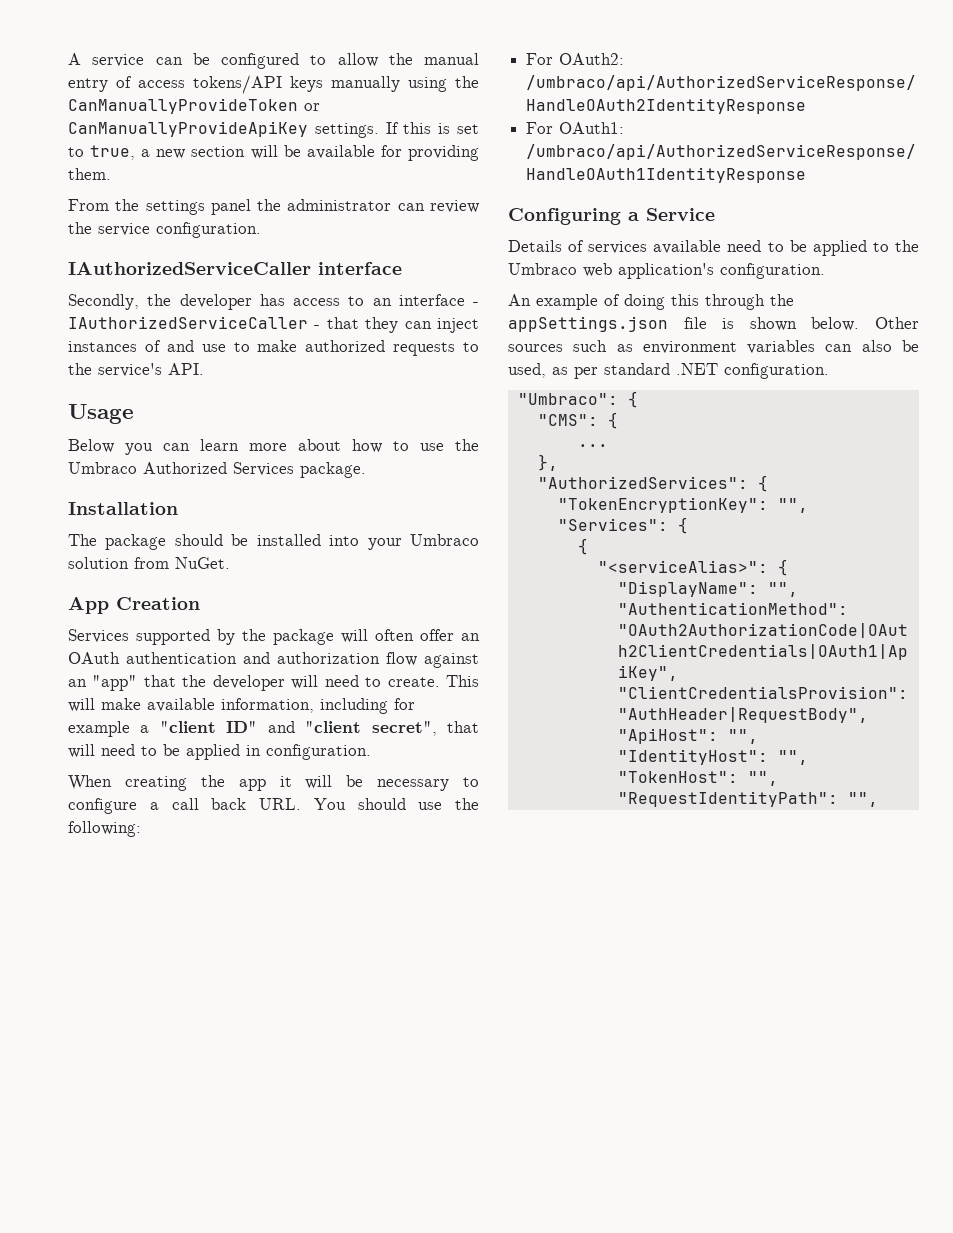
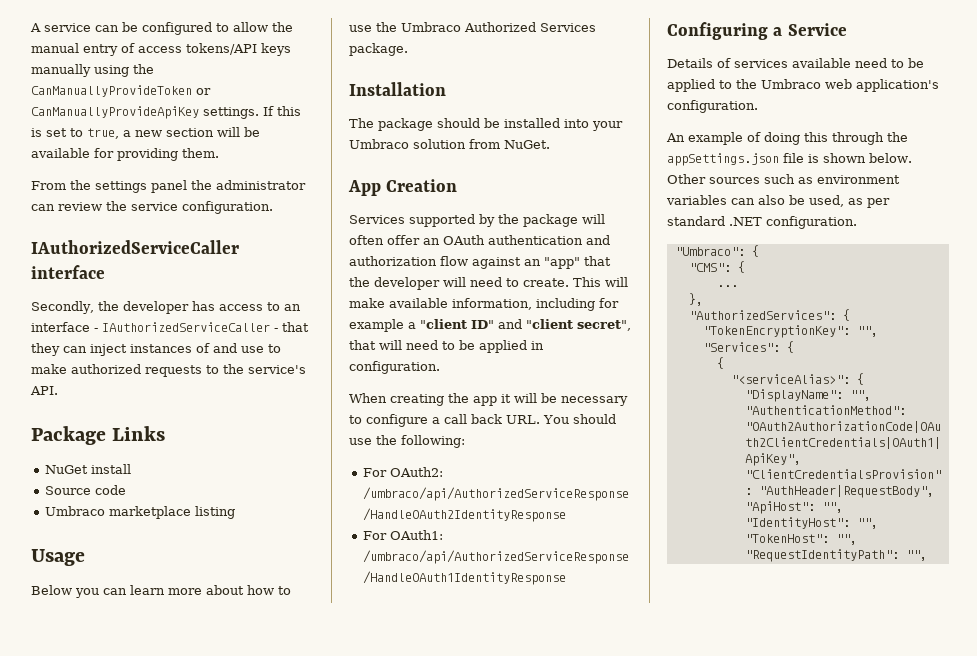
+ Package Links
+ NuGet install
+ Source code
+ Umbraco marketplace listing

